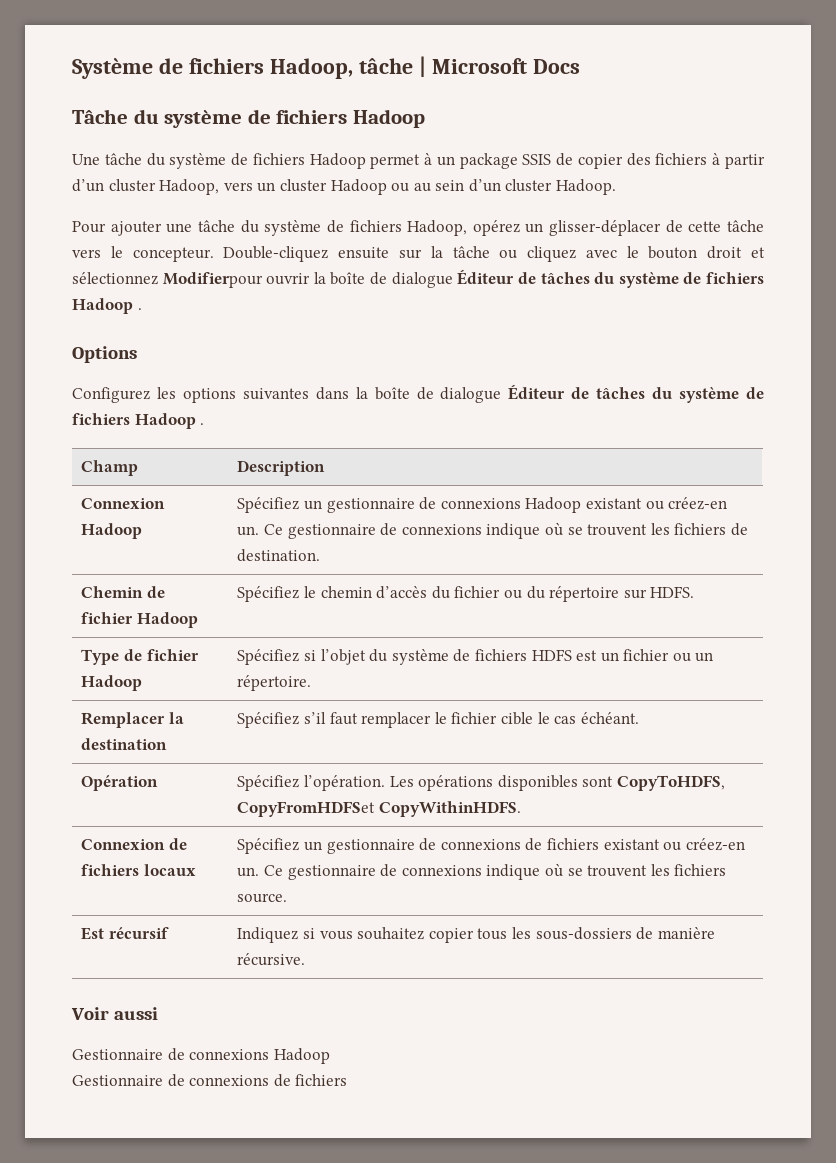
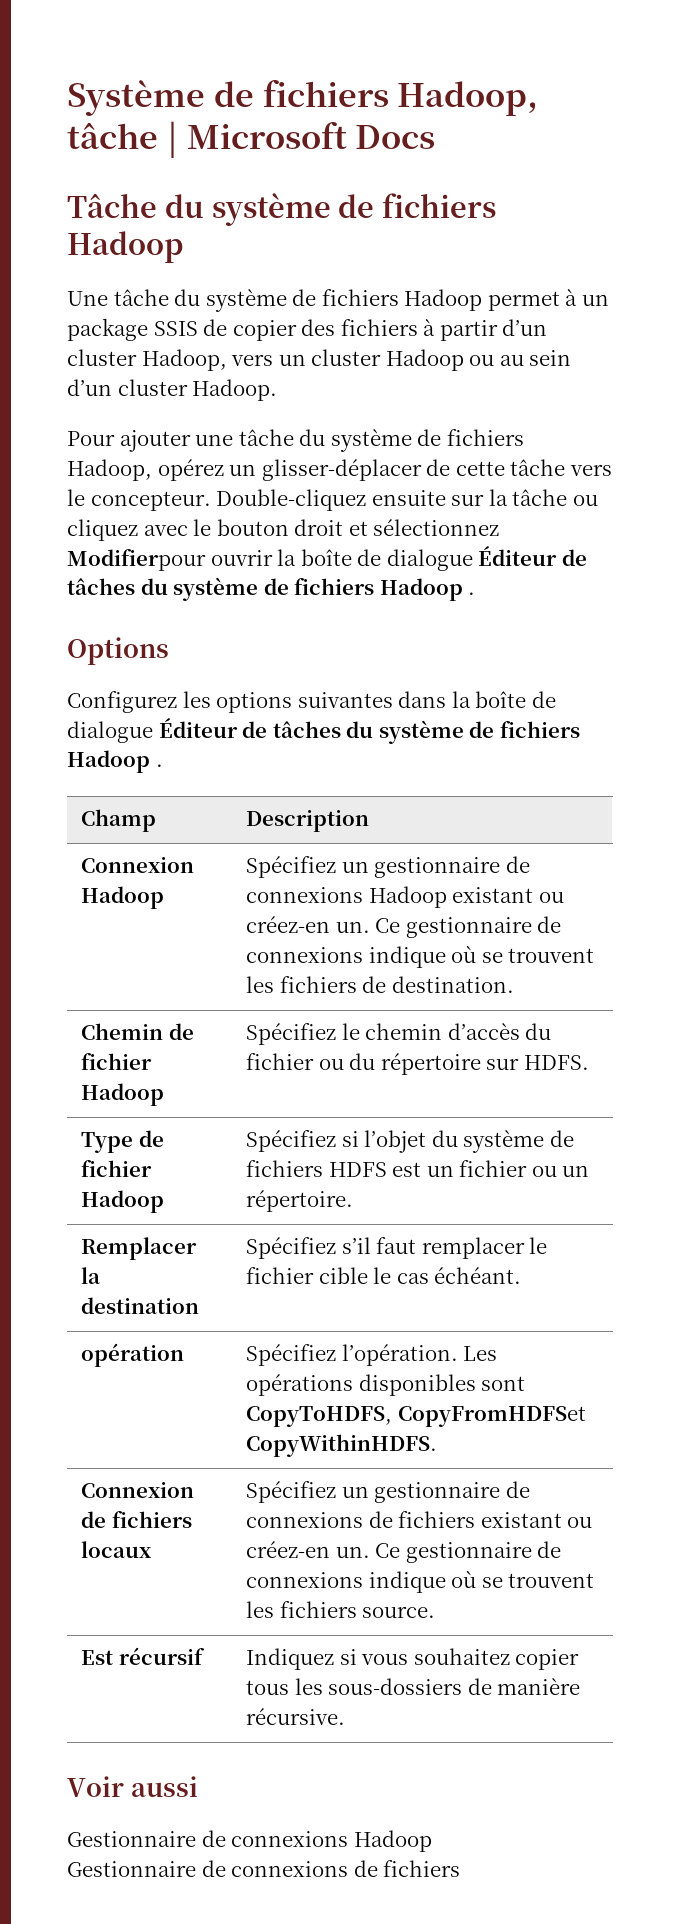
- Opération | Spécifiez l’opération. Les opérations disponibles sont CopyToHDFS, CopyFromHDFSet CopyWithinHDFS.
+ opération | Spécifiez l’opération. Les opérations disponibles sont CopyToHDFS, CopyFromHDFSet CopyWithinHDFS.

